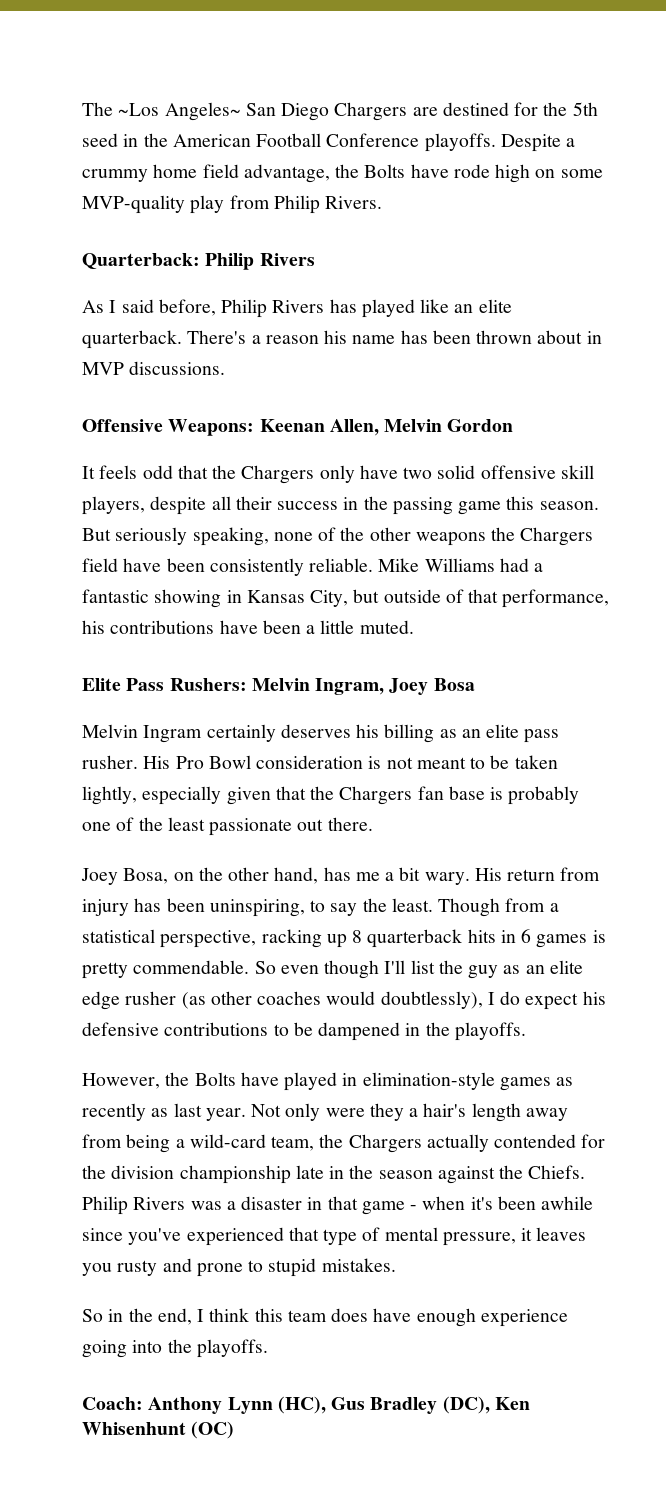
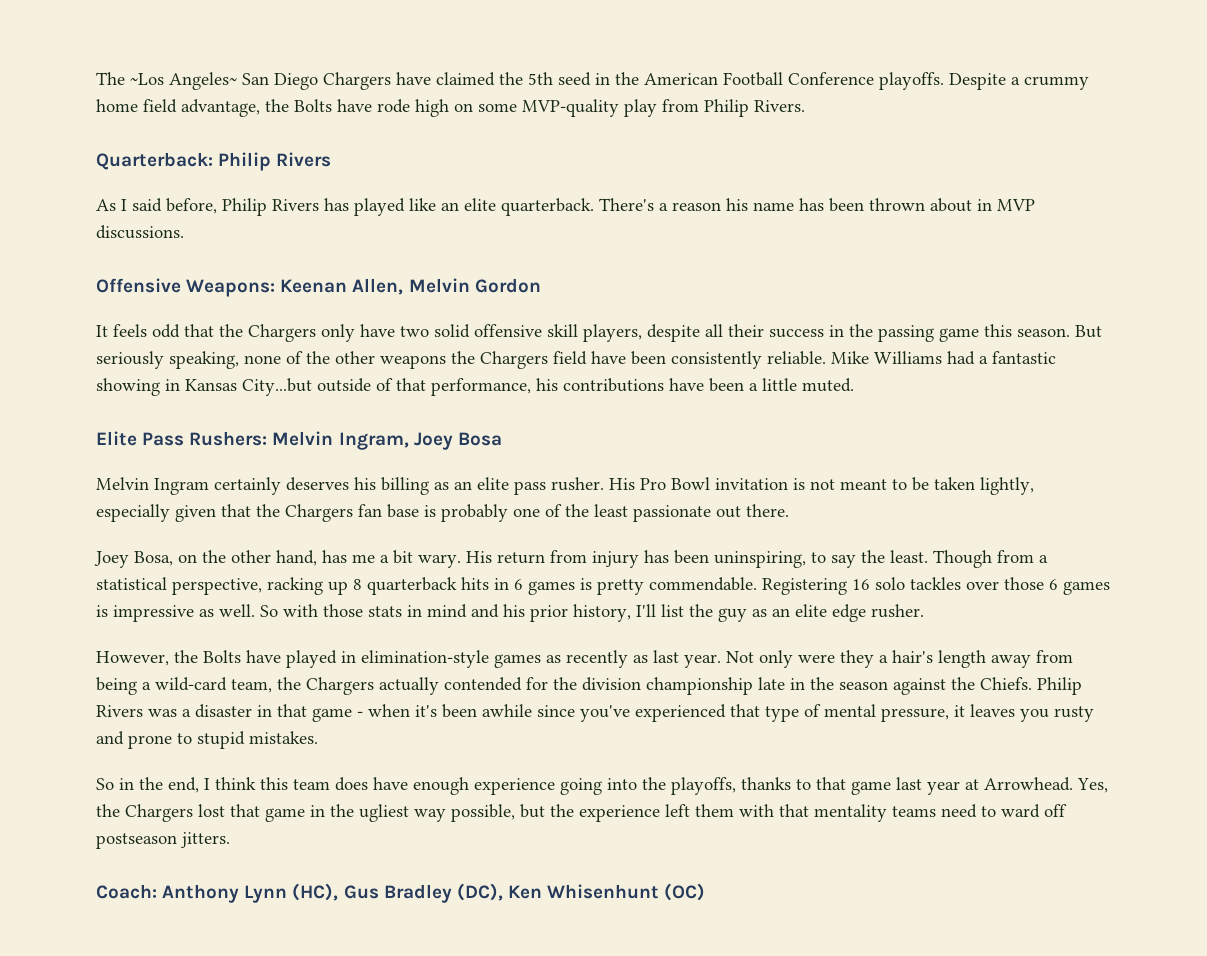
- The ~Los Angeles~ San Diego Chargers are destined for the 5th seed in the American Football Conference playoffs.
+ The ~Los Angeles~ San Diego Chargers have claimed the 5th seed in the American Football Conference playoffs.
- Mike Williams had a fantastic showing in Kansas City, but outside of that performance, his contributions have been a little muted.
+ Mike Williams had a fantastic showing in Kansas City...but outside of that performance, his contributions have been a little muted.
- His Pro Bowl consideration is not meant to be taken lightly, especially given that the Chargers fan base is probably one of the least passionate out there.
+ His Pro Bowl invitation is not meant to be taken lightly, especially given that the Chargers fan base is probably one of the least passionate out there.
- So even though I'll list the guy as an elite edge rusher (as other coaches would doubtlessly), I do expect his defensive contributions to be dampened in the playoffs.
+ Registering 16 solo tackles over those 6 games is impressive as well. So with those stats in mind and his prior history, I'll list the guy as an elite edge rusher.
- So in the end, I think this team does have enough experience going into the playoffs.
+ So in the end, I think this team does have enough experience going into the playoffs, thanks to that game last year at Arrowhead. Yes, the Chargers lost that game in the ugliest way possible, but the experience left them with that mentality teams need to ward off postseason jitters.

